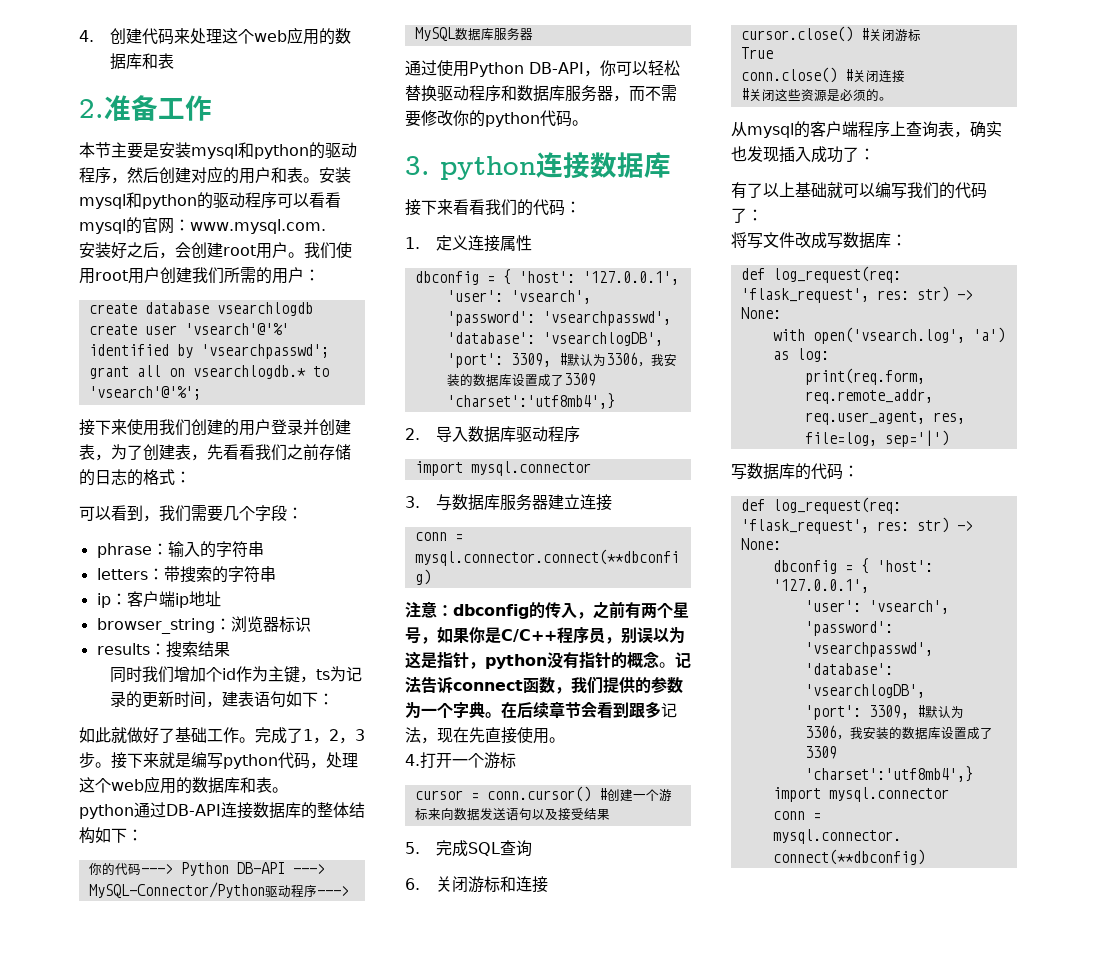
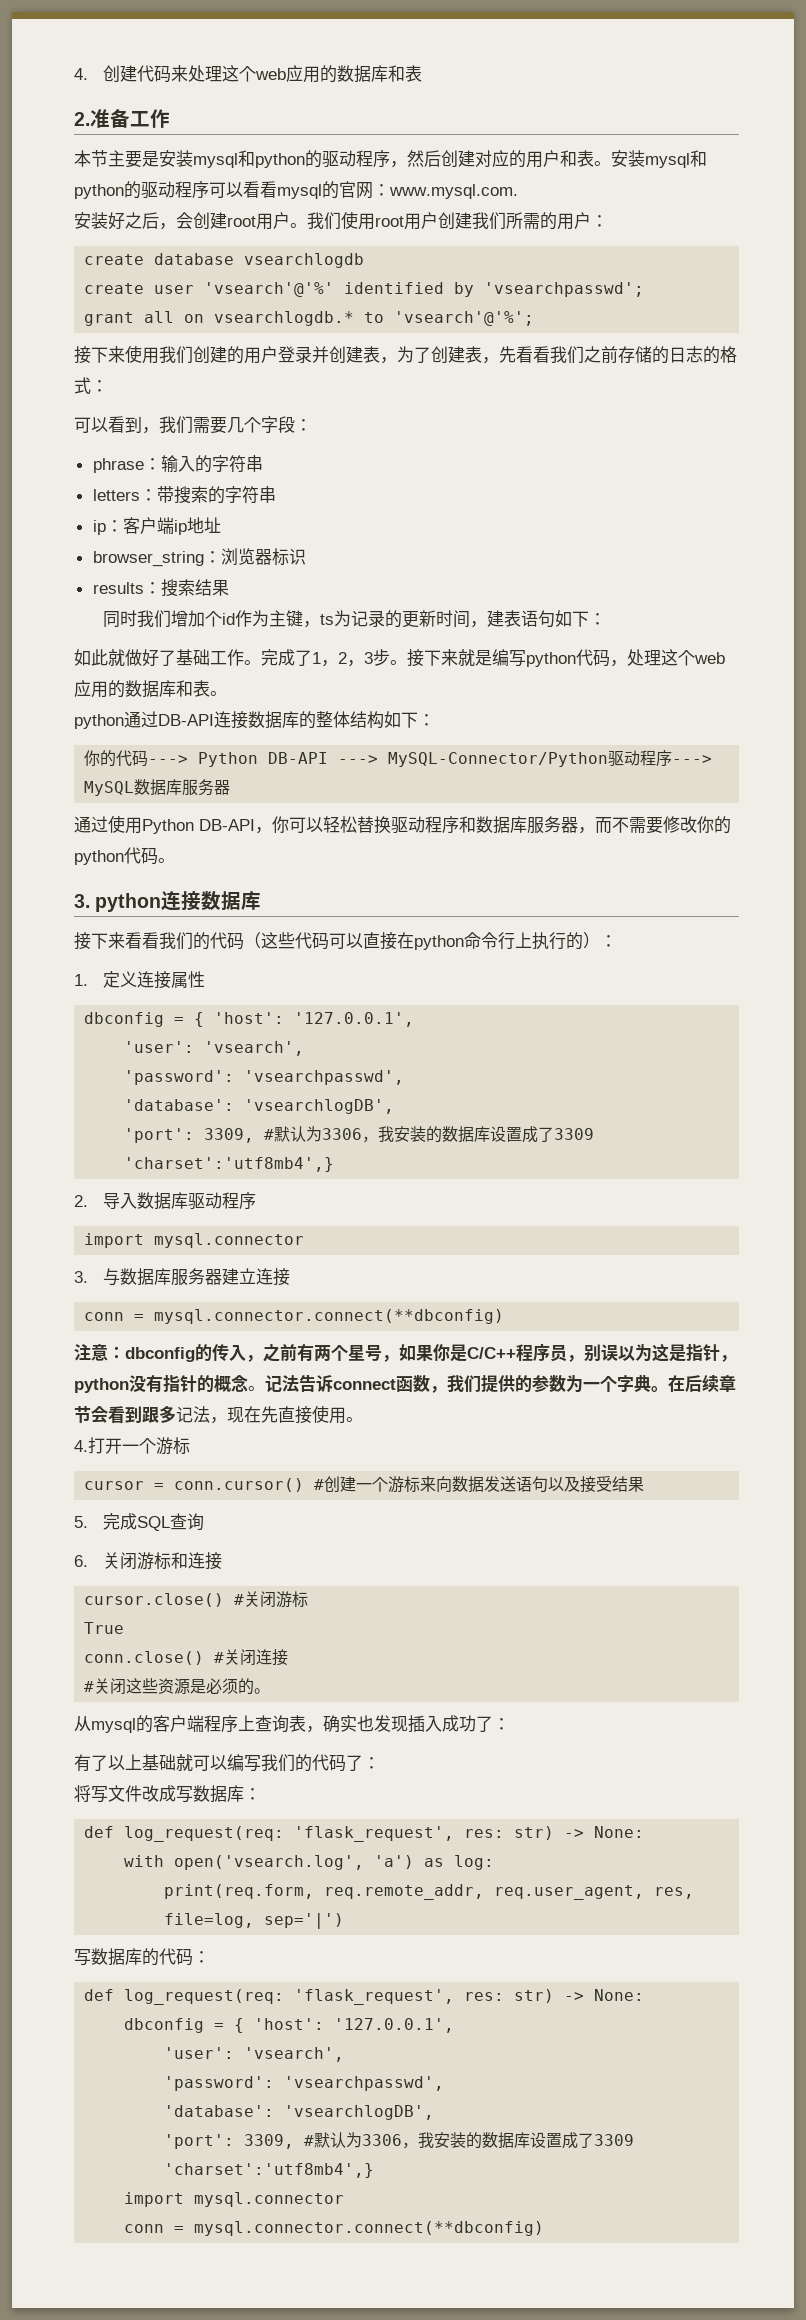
- 接下来看看我们的代码：
+ 接下来看看我们的代码（这些代码可以直接在python命令行上执行的）：

